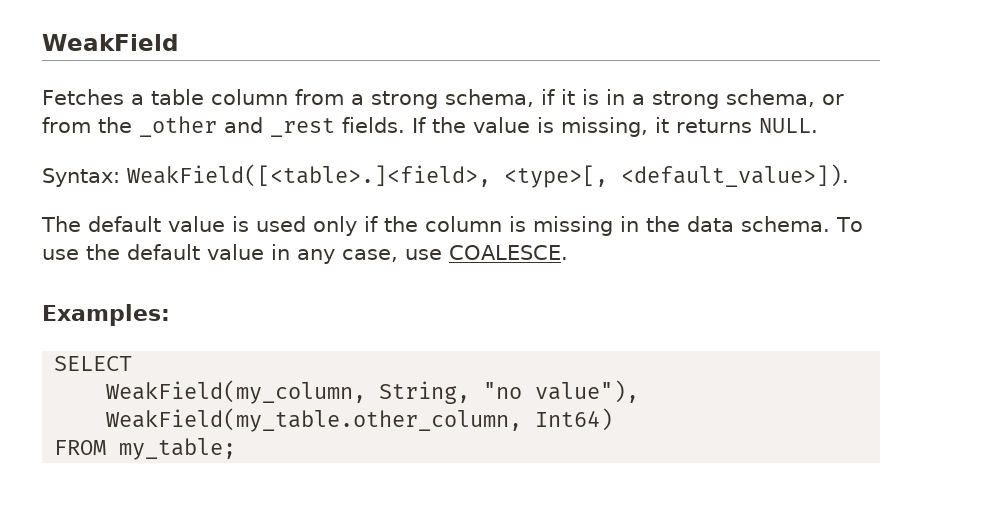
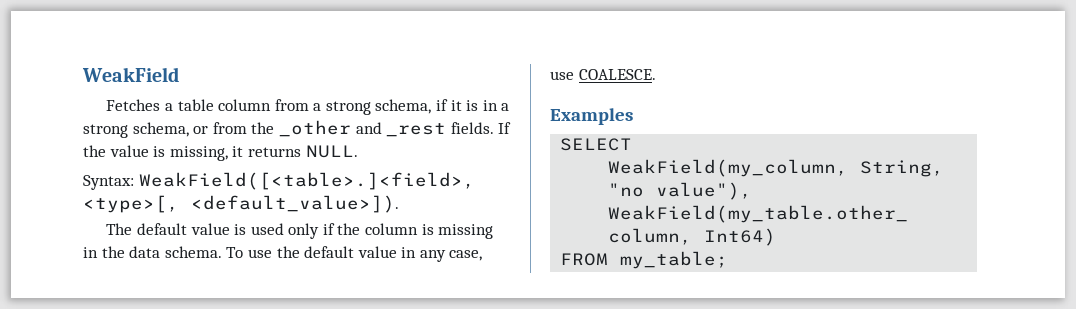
- Examples:
+ Examples

